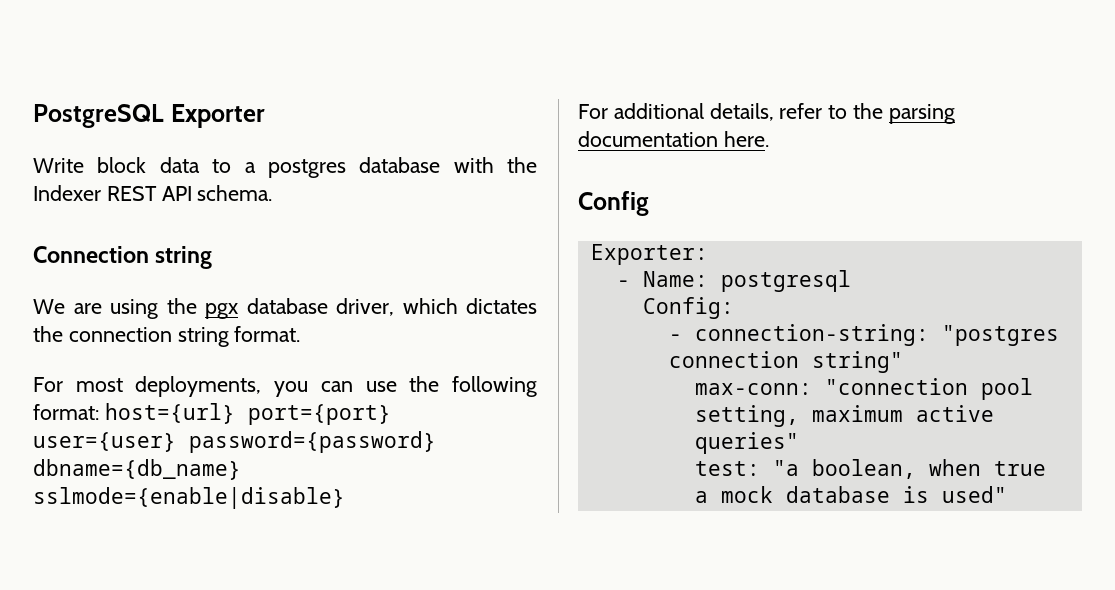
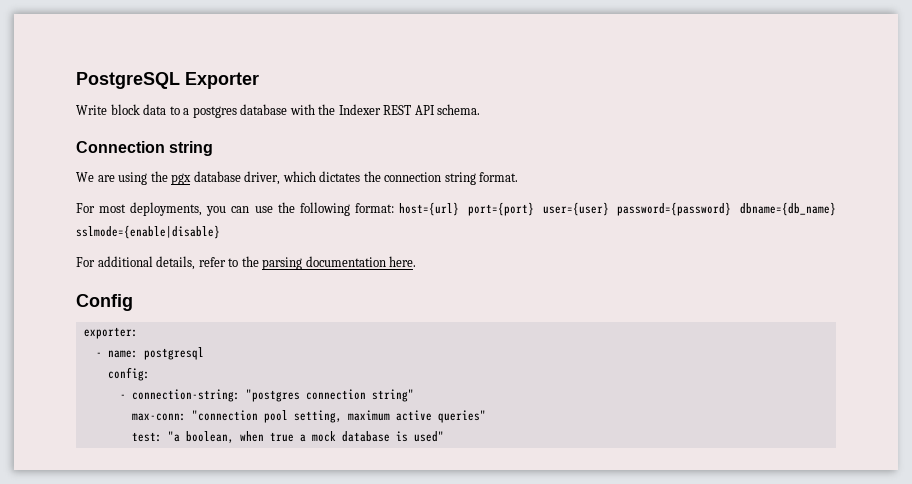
- Exporter:
- - Name: postgresql
+ exporter:
+ - name: postgresql
- Config:
+ config:

